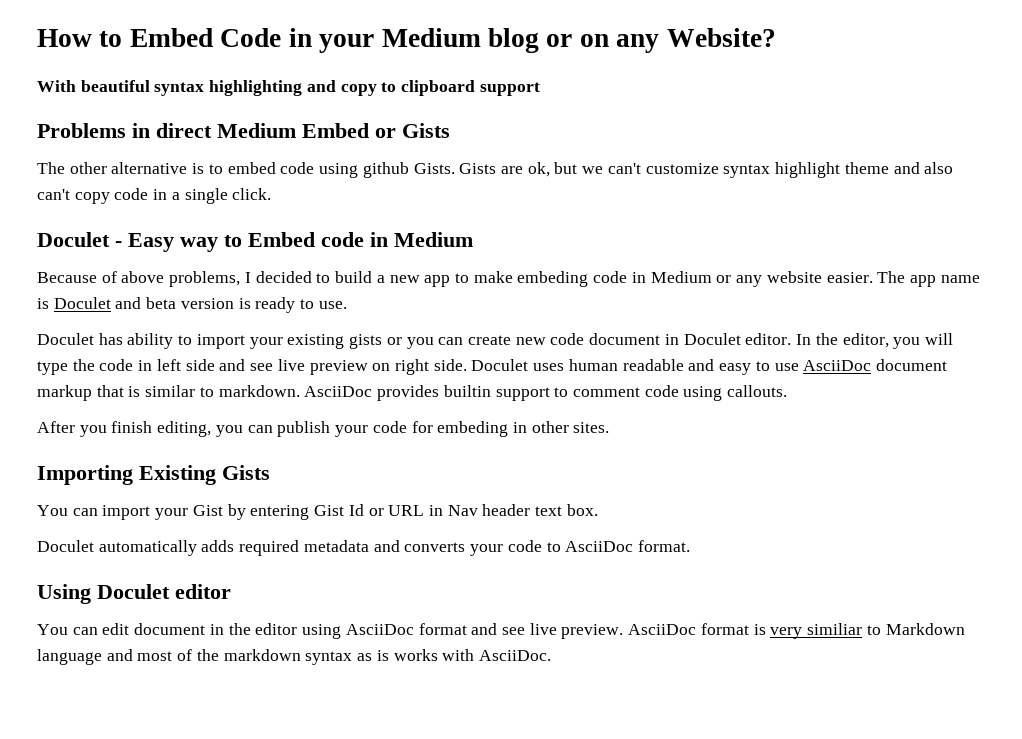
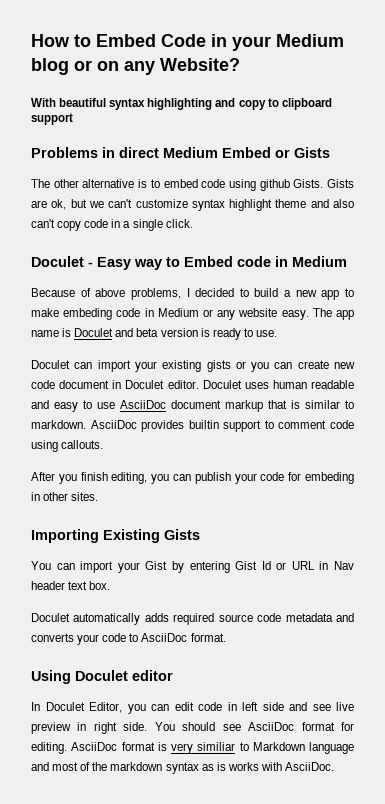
- Because of above problems, I decided to build a new app to make embeding code in Medium or any website easier.
+ Because of above problems, I decided to build a new app to make embeding code in Medium or any website easy.
- Doculet has ability to import your existing gists or you can create new code document in Doculet editor.
+ Doculet can import your existing gists or you can create new code document in Doculet editor.
- In the editor, you will type the code in left side and see live preview on right side.
- Doculet automatically adds required metadata and converts your code to AsciiDoc format.
+ Doculet automatically adds required source code metadata and converts your code to AsciiDoc format.
- You can edit document in the editor using AsciiDoc format and see live preview.
+ In Doculet Editor, you can edit code in left side and see live preview in right side. You should see AsciiDoc format for editing.

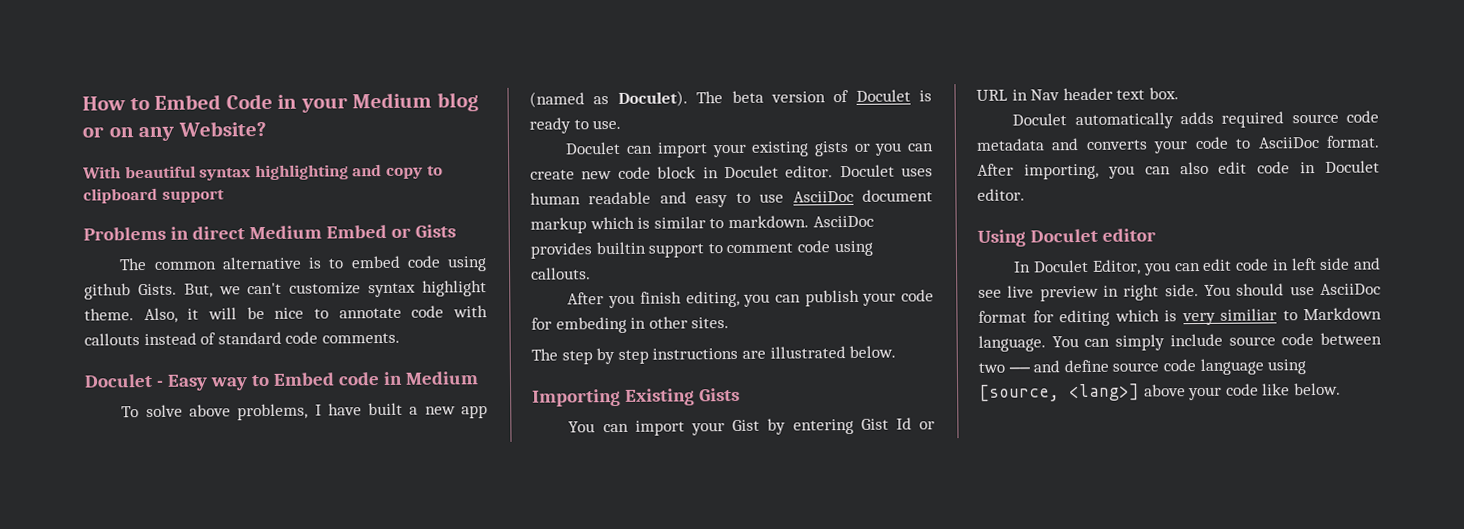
- The other alternative is to embed code using github Gists.
+ The common alternative is to embed code using github Gists.
- Gists are ok, but we can't customize syntax highlight theme and also can't copy code in a single click.
+ But, we can't customize syntax highlight theme. Also, it will be nice to annotate code with callouts instead of standard code comments.
- Because of above problems, I decided to build a new app to make embeding code in Medium or any website easy. The app name is Doculet and beta version is ready to use.
+ To solve above problems, I have built a new app (named as Doculet). The beta version of Doculet is ready to use.
- Doculet can import your existing gists or you can create new code document in Doculet editor.
+ Doculet can import your existing gists or you can create new code block in Doculet editor.
- Doculet uses human readable and easy to use AsciiDoc document markup that is similar to markdown.
+ Doculet uses human readable and easy to use AsciiDoc document markup which is similar to markdown.
+ The step by step instructions are illustrated below.
+ After importing, you can also edit code in Doculet editor.
- You should see AsciiDoc format for editing. AsciiDoc format is very similiar to Markdown language and most of the markdown syntax as is works with AsciiDoc.
+ You should use AsciiDoc format for editing which is very similiar to Markdown language. You can simply include source code between two —— and define source code language using [source, <lang>] above your code like below.

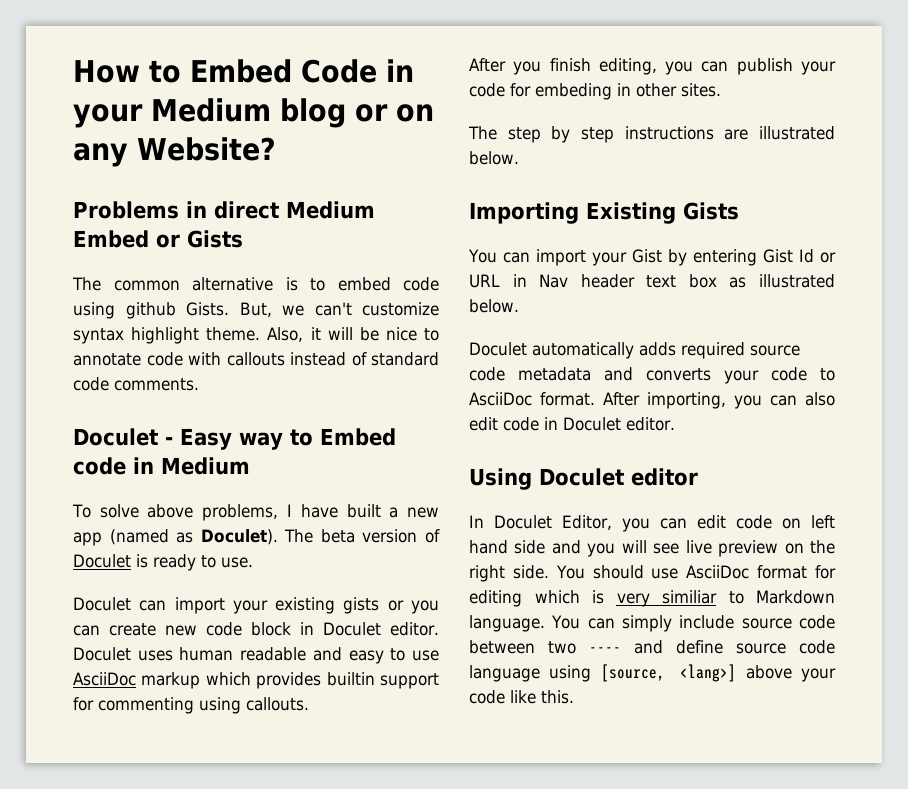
- With beautiful syntax highlighting and copy to clipboard support
- Doculet uses human readable and easy to use AsciiDoc document markup which is similar to markdown. AsciiDoc provides builtin support to comment code using callouts.
+ Doculet uses human readable and easy to use AsciiDoc markup which provides builtin support for commenting using callouts.
- You can import your Gist by entering Gist Id or URL in Nav header text box.
+ You can import your Gist by entering Gist Id or URL in Nav header text box as illustrated below.
- In Doculet Editor, you can edit code in left side and see live preview in right side.
+ In Doculet Editor, you can edit code on left hand side and you will see live preview on the right side.
- You can simply include source code between two —— and define source code language using [source, <lang>] above your code like below.
+ You can simply include source code between two ---- and define source code language using [source, <lang>] above your code like this.

